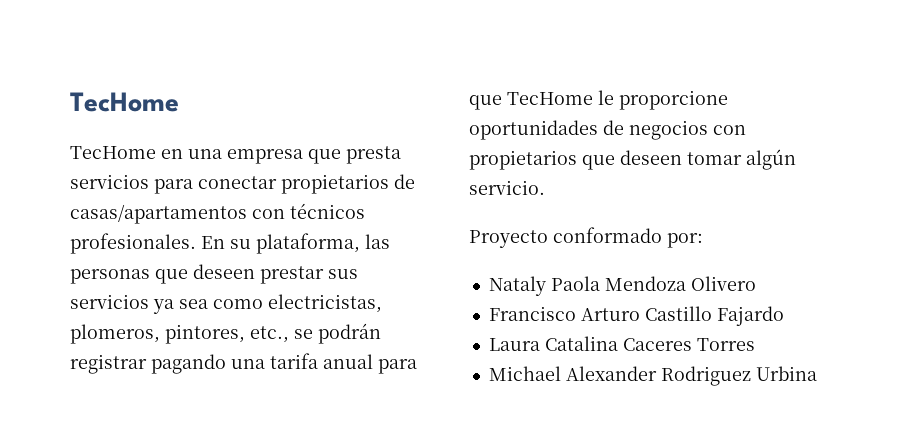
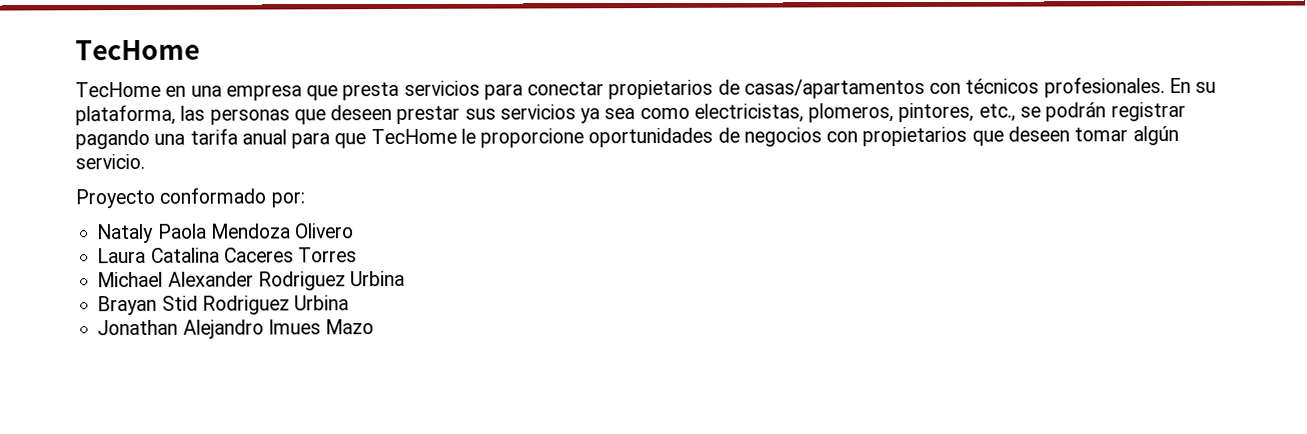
- Francisco Arturo Castillo Fajardo
+ Brayan Stid Rodriguez Urbina
+ Jonathan Alejandro Imues Mazo

